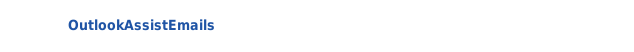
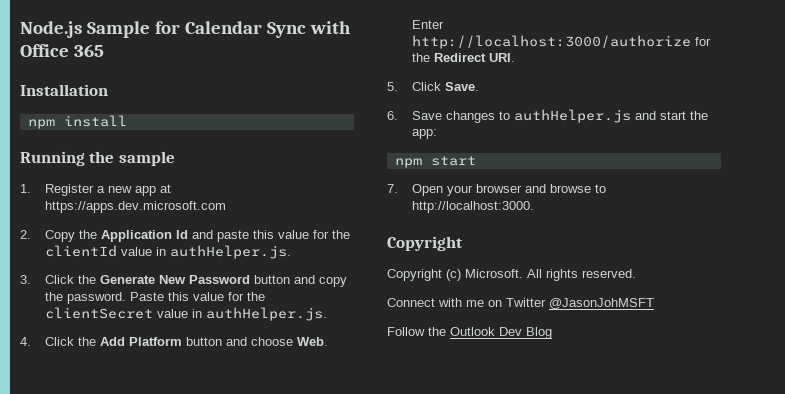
- OutlookAssistEmails
+ Node.js Sample for Calendar Sync with Office 365
+ Installation
+ npm install
+ Running the sample
+ 1. Register a new app at https://apps.dev.microsoft.com
+ 2. Copy the Application Id and paste this value for the clientId value in authHelper.js.
+ 3. Click the Generate New Password button and copy the password. Paste this value for the clientSecret value in authHelper.js.
+ 4. Click the Add Platform button and choose Web. Enter http://localhost:3000/authorize for the Redirect URI.
+ 5. Click Save.
+ 6. Save changes to authHelper.js and start the app:
+ npm start
+ 7. Open your browser and browse to http://localhost:3000.
+ Copyright
+ Copyright (c) Microsoft. All rights reserved.
+ Connect with me on Twitter @JasonJohMSFT
+ Follow the Outlook Dev Blog

